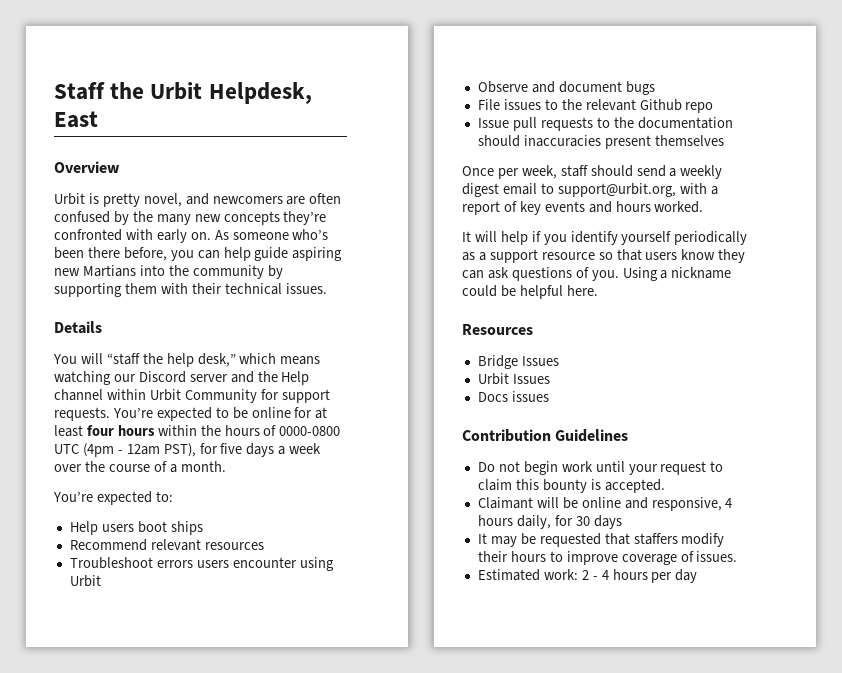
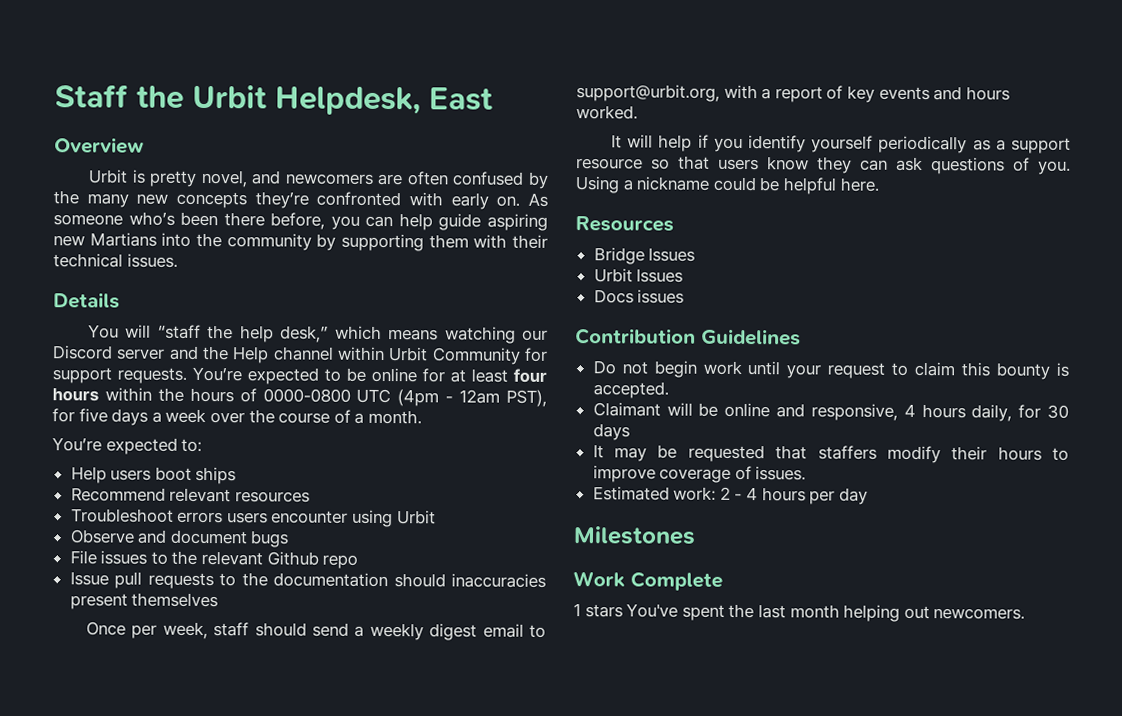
+ Milestones
+ Work Complete
+ 1 stars You've spent the last month helping out newcomers.

